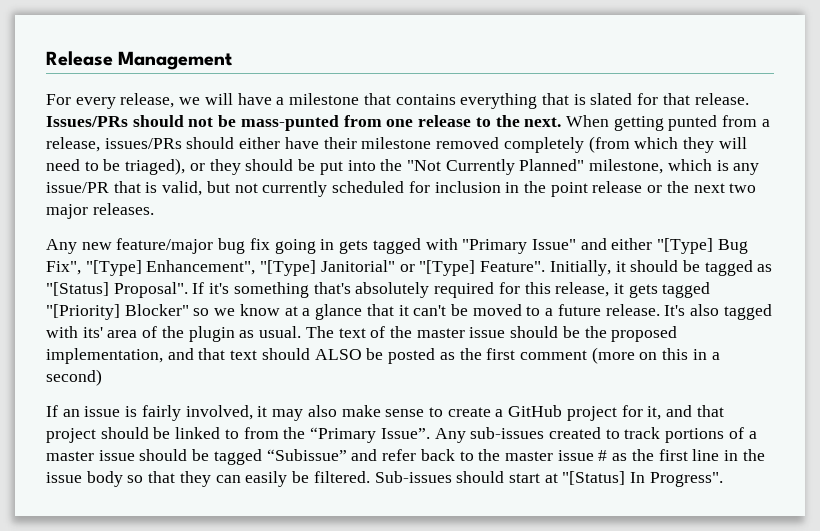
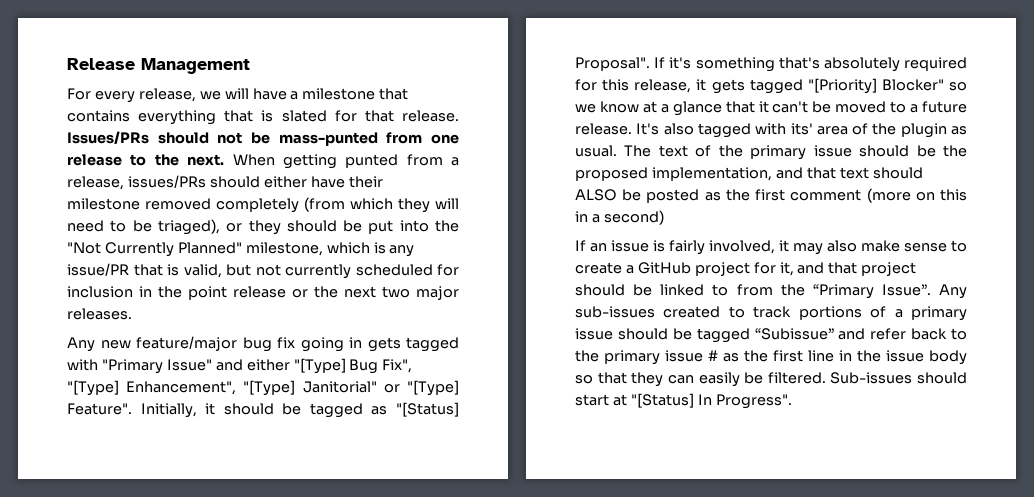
- The text of the master issue should be the proposed implementation, and that text should ALSO be posted as the first comment (more on this in a second)
+ The text of the primary issue should be the proposed implementation, and that text should ALSO be posted as the first comment (more on this in a second)
- Any sub-issues created to track portions of a master issue should be tagged “Subissue” and refer back to the master issue # as the first line in the issue body so that they can easily be filtered.
+ Any sub-issues created to track portions of a primary issue should be tagged “Subissue” and refer back to the primary issue # as the first line in the issue body so that they can easily be filtered.

